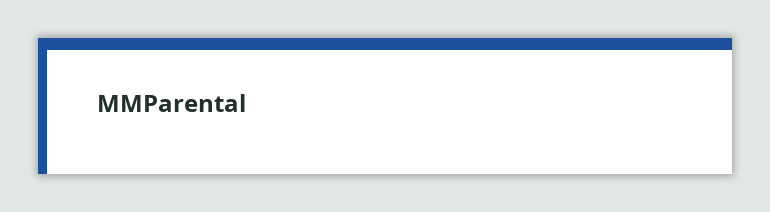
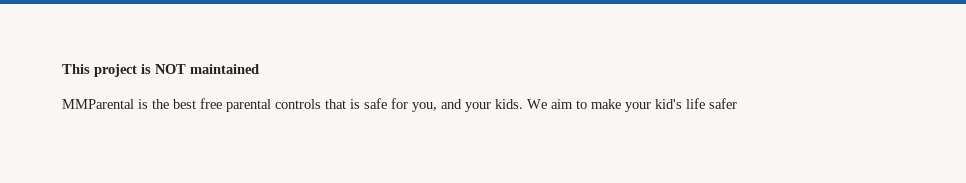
- MMParental
+ This project is NOT maintained
+ MMParental is the best free parental controls that is safe for you, and your kids. We aim to make your kid's life safer

